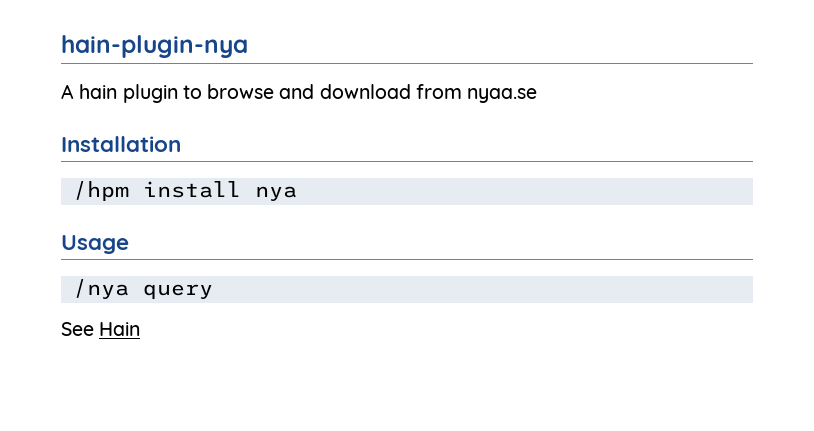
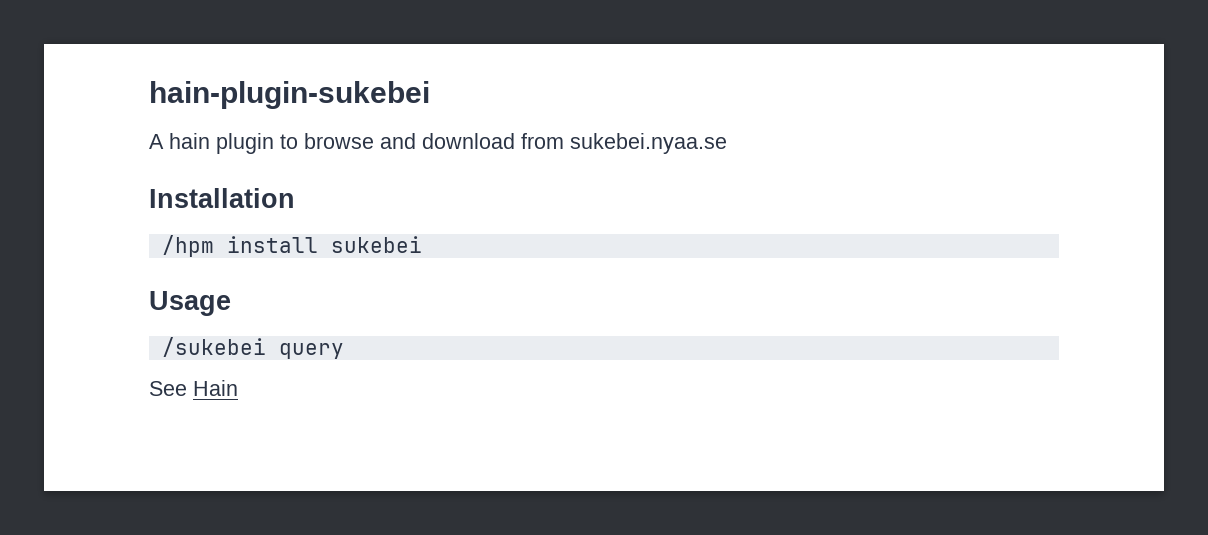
- hain-plugin-nya
+ hain-plugin-sukebei
- A hain plugin to browse and download from nyaa.se
+ A hain plugin to browse and download from sukebei.nyaa.se
- /hpm install nya
+ /hpm install sukebei
- /nya query
+ /sukebei query

